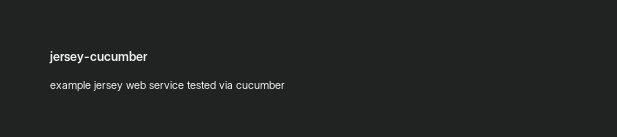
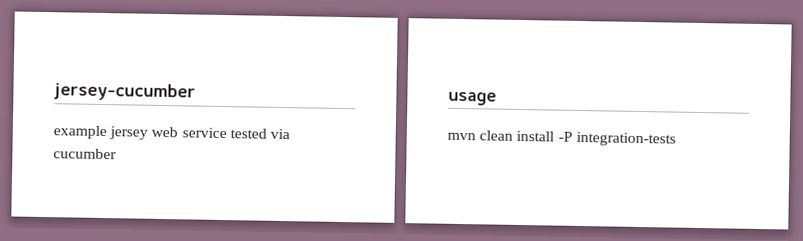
+ usage
+ mvn clean install -P integration-tests

